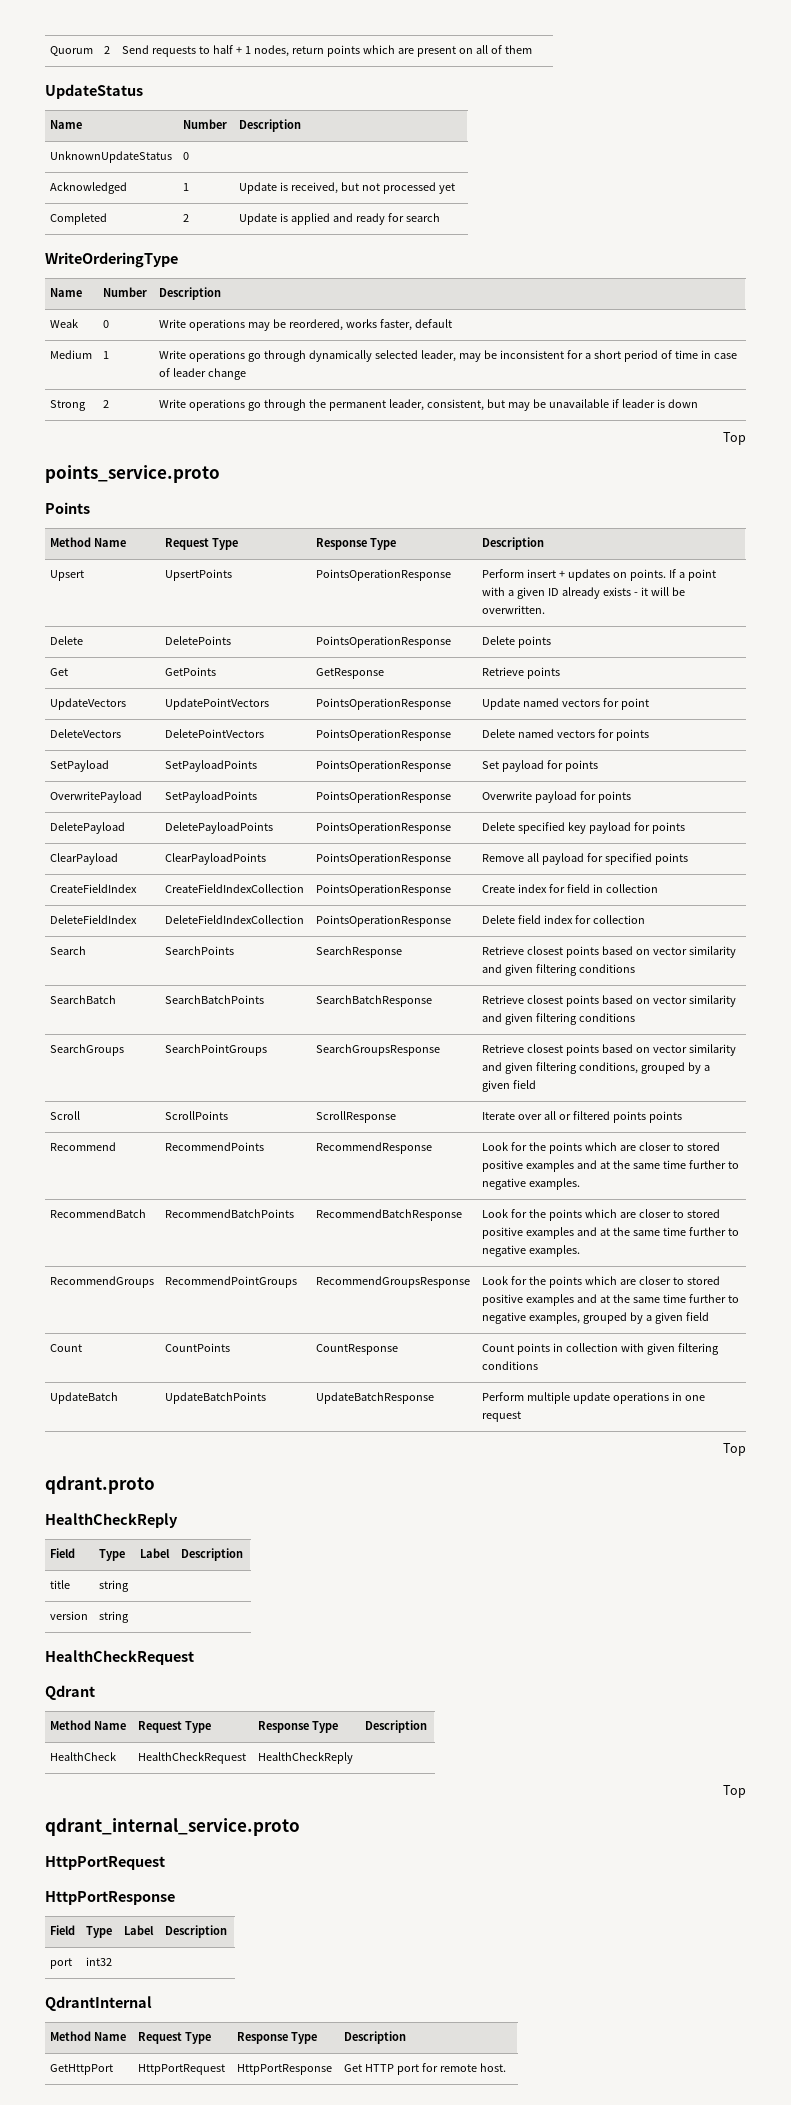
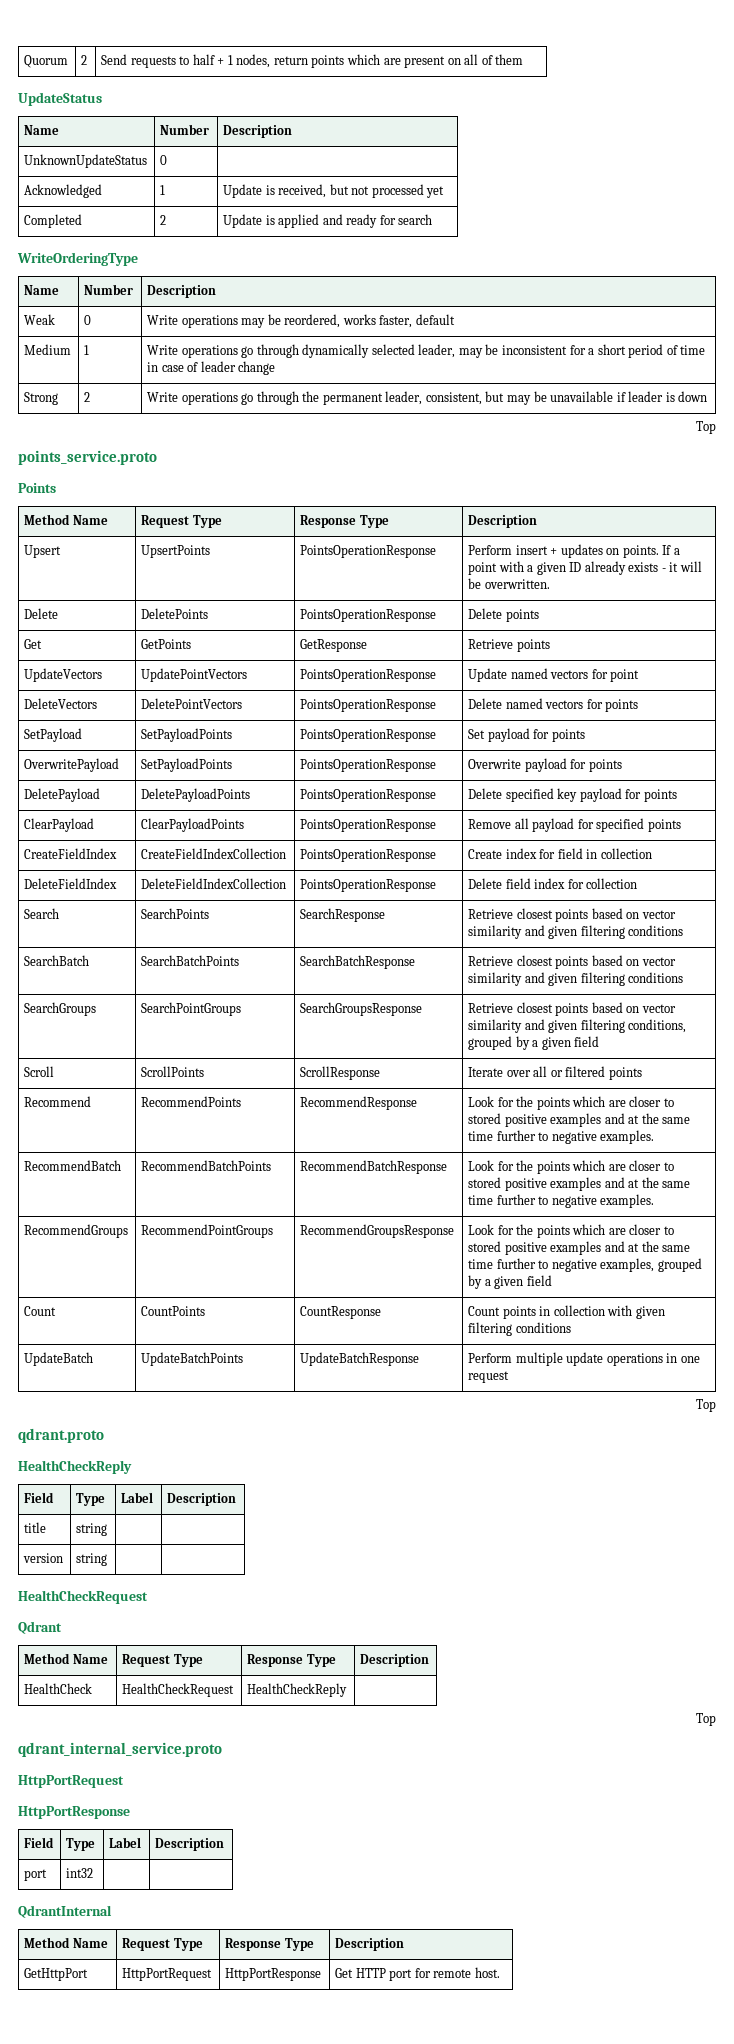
- Scroll | ScrollPoints | ScrollResponse | Iterate over all or filtered points points
+ Scroll | ScrollPoints | ScrollResponse | Iterate over all or filtered points

